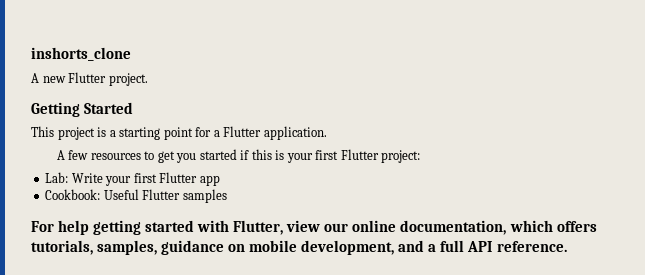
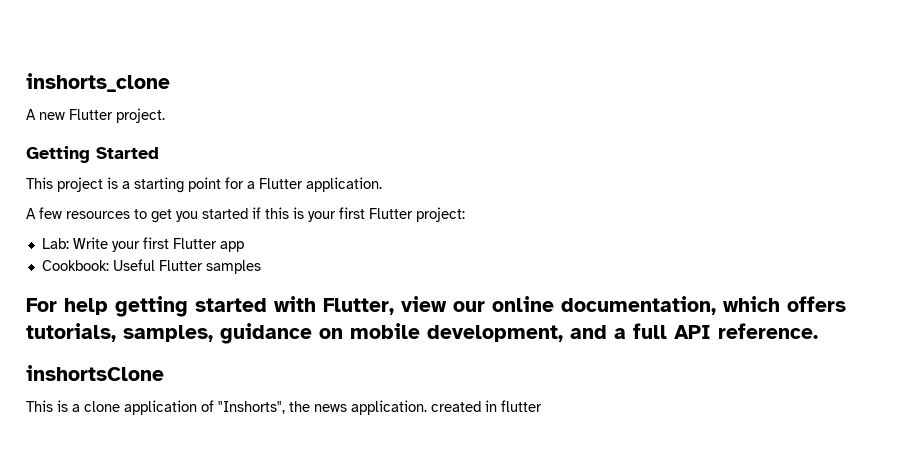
+ inshortsClone
+ This is a clone application of "Inshorts", the news application. created in flutter

